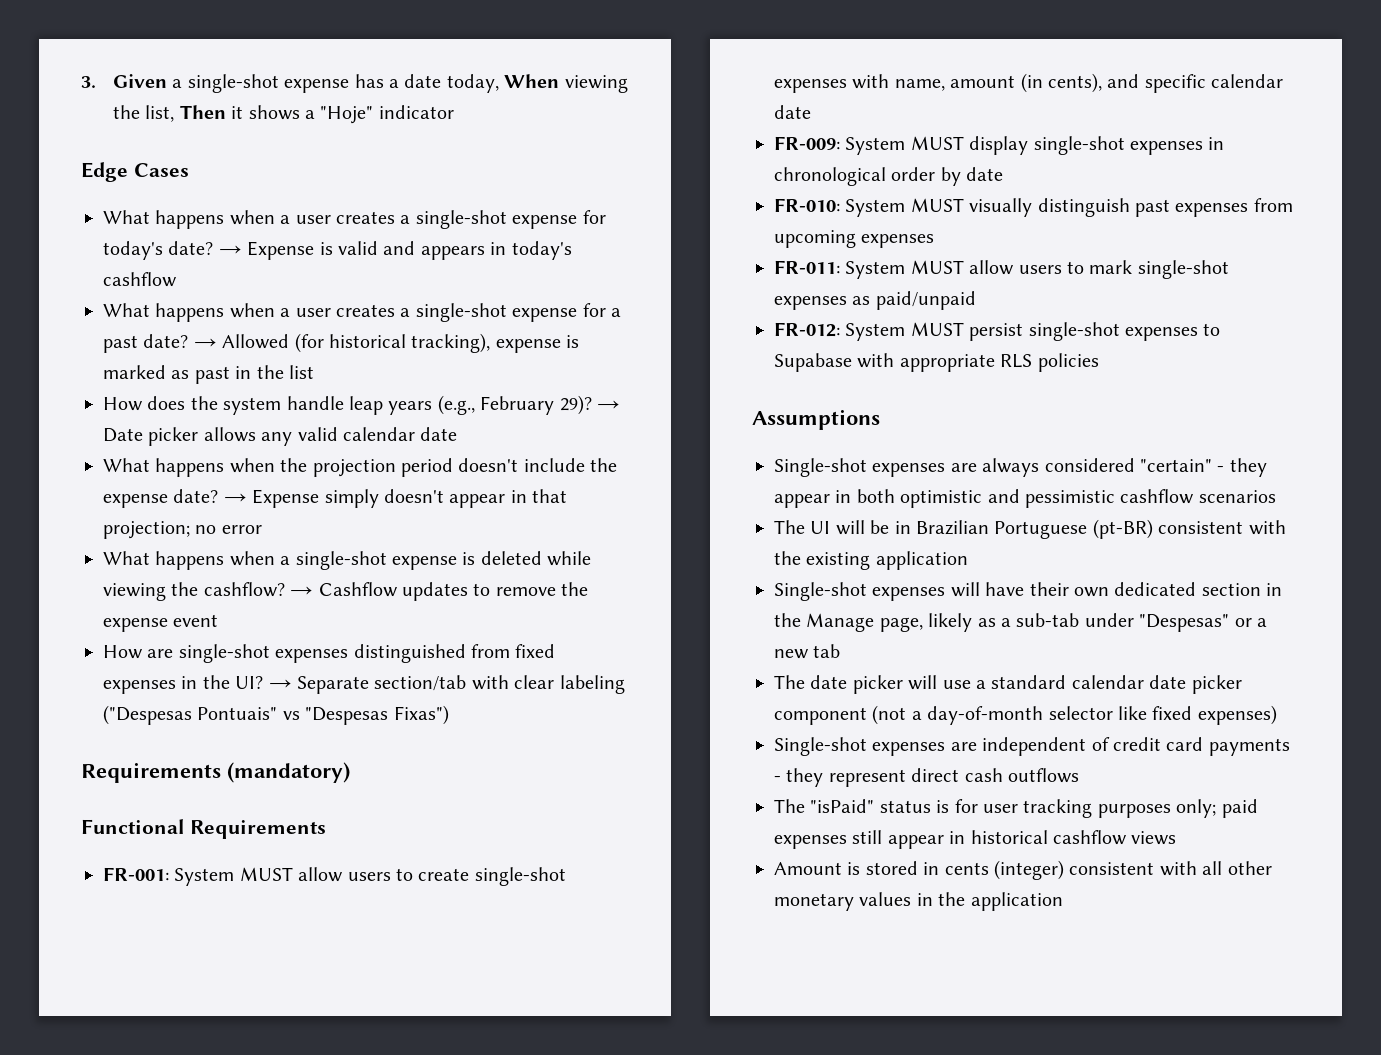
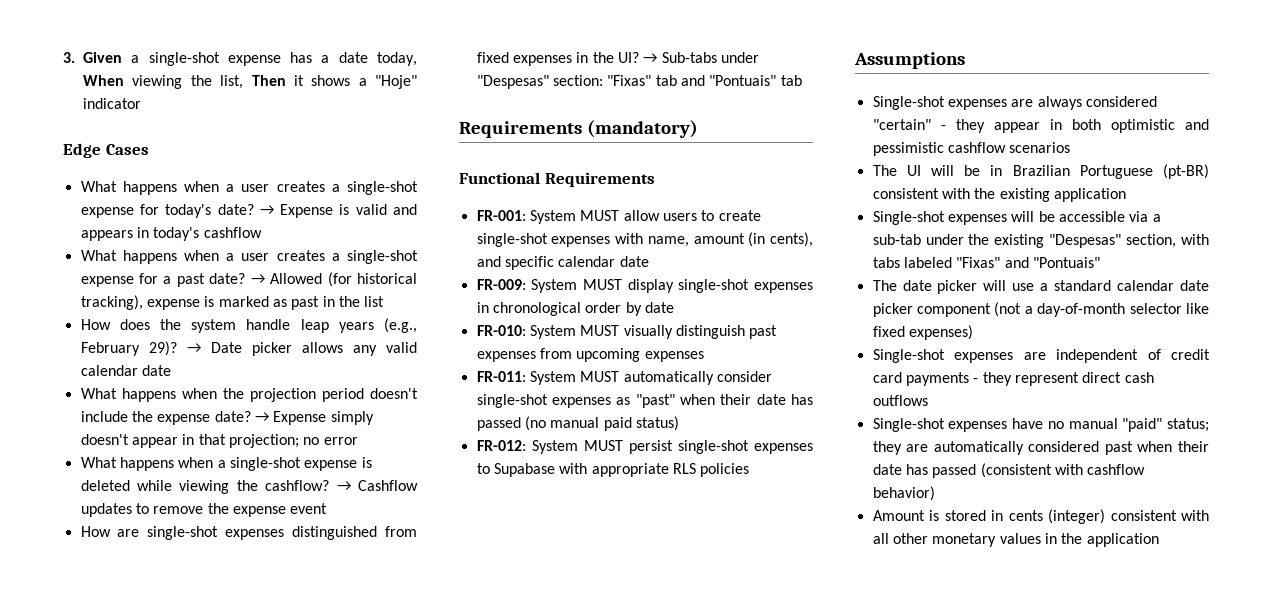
- → Separate section/tab with clear labeling ("Despesas Pontuais" vs "Despesas Fixas")
+ → Sub-tabs under "Despesas" section: "Fixas" tab and "Pontuais" tab
- FR-011: System MUST allow users to mark single-shot expenses as paid/unpaid
+ FR-011: System MUST automatically consider single-shot expenses as "past" when their date has passed (no manual paid status)
- Single-shot expenses will have their own dedicated section in the Manage page, likely as a sub-tab under "Despesas" or a new tab
+ Single-shot expenses will be accessible via a sub-tab under the existing "Despesas" section, with tabs labeled "Fixas" and "Pontuais"
- The "isPaid" status is for user tracking purposes only; paid expenses still appear in historical cashflow views
+ Single-shot expenses have no manual "paid" status; they are automatically considered past when their date has passed (consistent with cashflow behavior)

